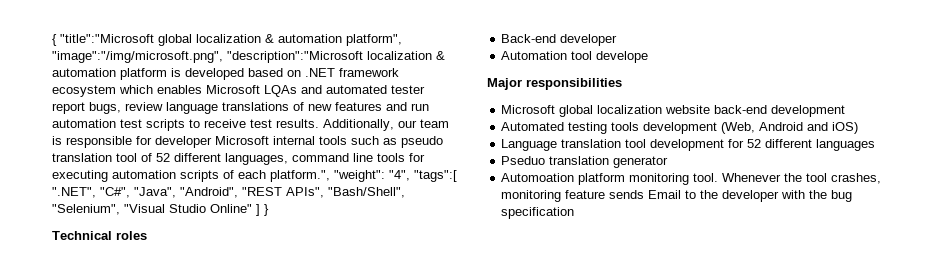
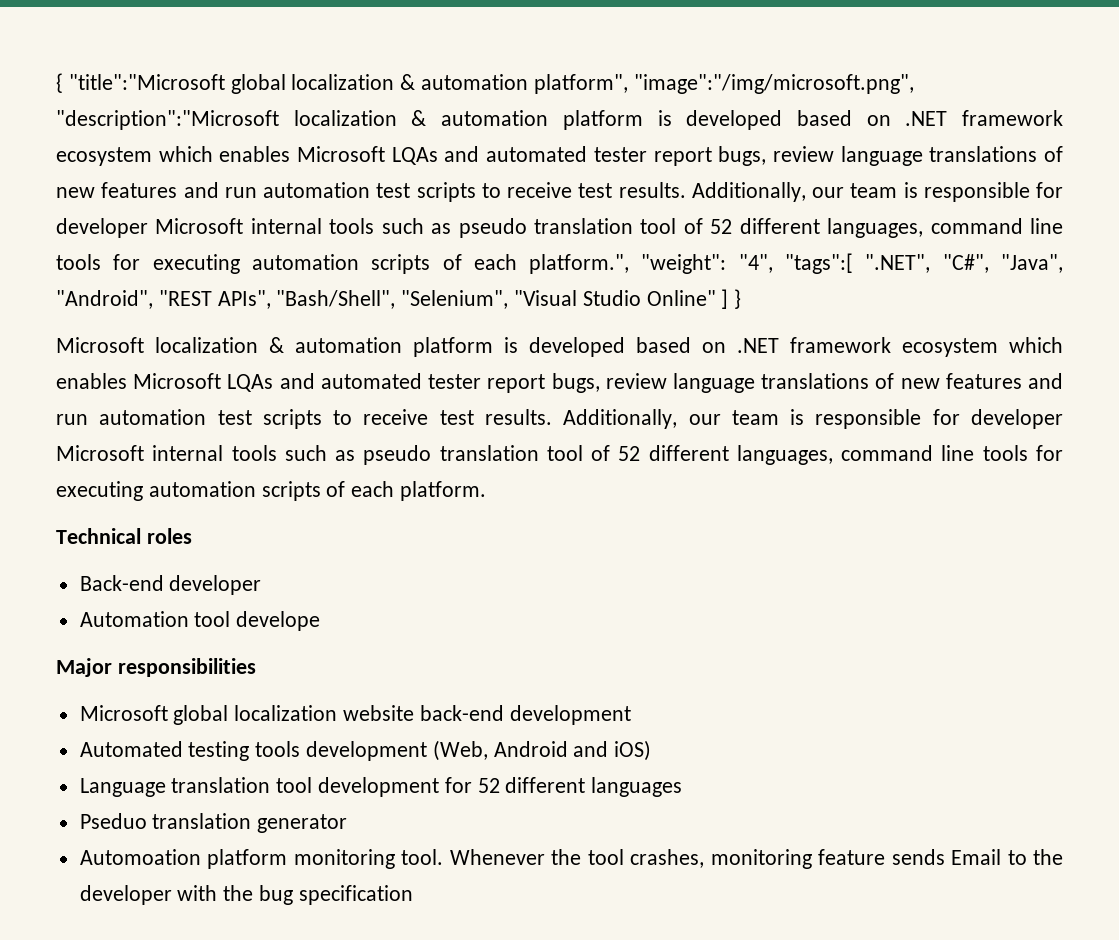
+ Microsoft localization & automation platform is developed based on .NET framework ecosystem which enables Microsoft LQAs and automated tester report bugs, review language translations of new features and run automation test scripts to receive test results. Additionally, our team is responsible for developer Microsoft internal tools such as pseudo translation tool of 52 different languages, command line tools for executing automation scripts of each platform.

